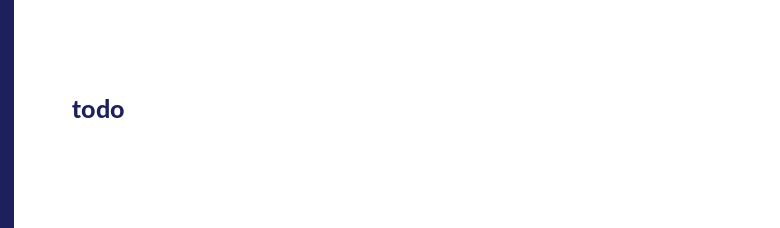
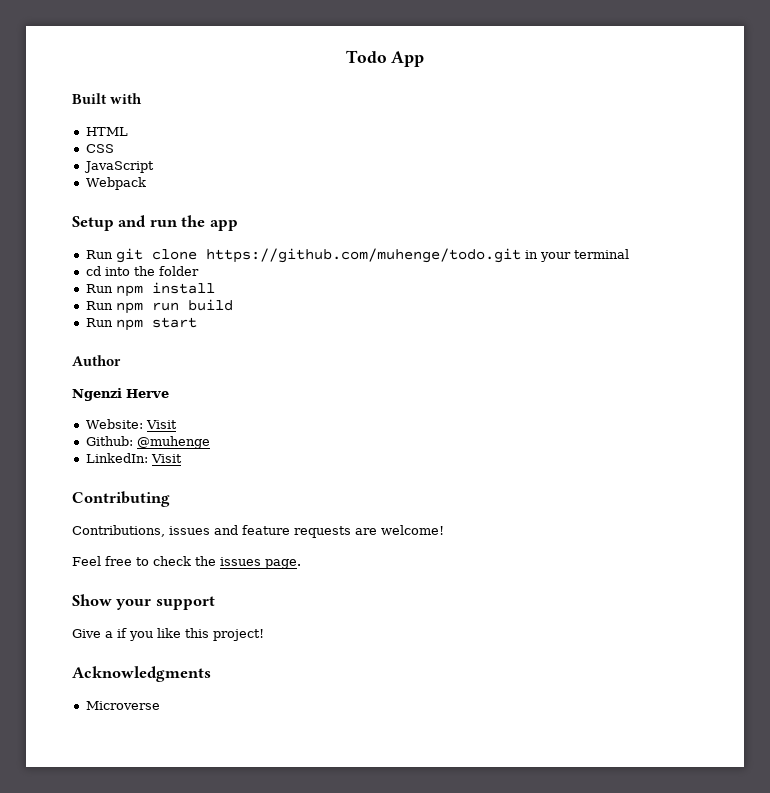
- todo
+ Todo App
+ Built with
+ HTML
+ CSS
+ JavaScript
+ Webpack
+ Setup and run the app
+ Run git clone https://github.com/muhenge/todo.git in your terminal
+ cd into the folder
+ Run npm install
+ Run npm run build
+ Run npm start
+ Author
+ Ngenzi Herve
+ Website: Visit
+ Github: @muhenge
+ LinkedIn: Visit
+ Contributing
+ Contributions, issues and feature requests are welcome!
+ Feel free to check the issues page.
+ Show your support
+ Give a if you like this project!
+ Acknowledgments
+ Microverse

